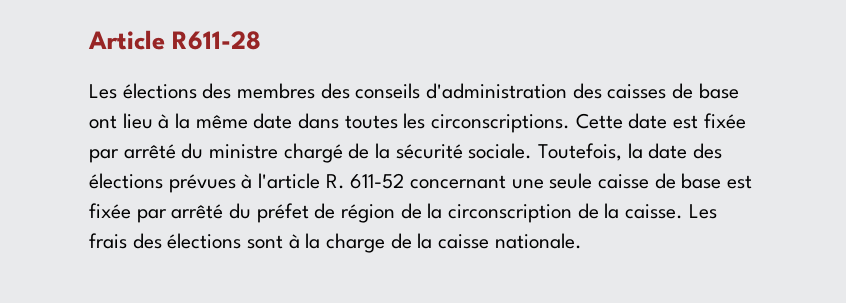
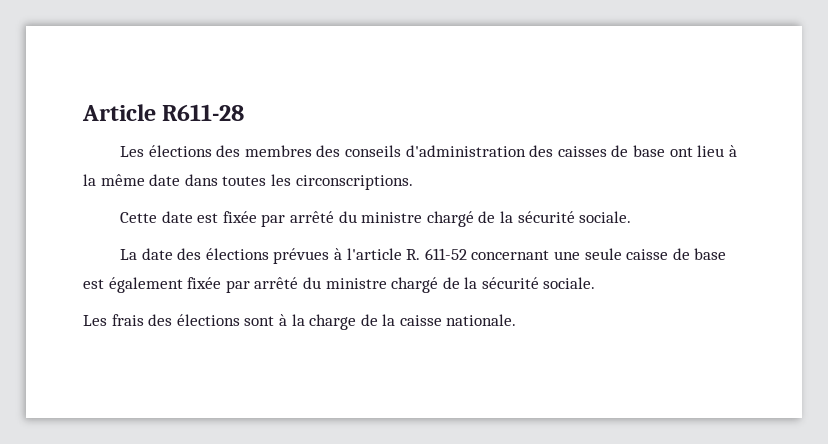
- Les élections des membres des conseils d'administration des caisses de base ont lieu à la même date dans toutes les circonscriptions. Cette date est fixée par arrêté du ministre chargé de la sécurité sociale. Toutefois, la date des élections prévues à l'article R. 611-52 concernant une seule caisse de base est fixée par arrêté du préfet de région de la circonscription de la caisse. Les frais des élections sont à la charge de la caisse nationale.
+ Les élections des membres des conseils d'administration des caisses de base ont lieu à la même date dans toutes les circonscriptions.
+ Cette date est fixée par arrêté du ministre chargé de la sécurité sociale.
+ La date des élections prévues à l'article R. 611-52 concernant une seule caisse de base est également fixée par arrêté du ministre chargé de la sécurité sociale.
+ Les frais des élections sont à la charge de la caisse nationale.

